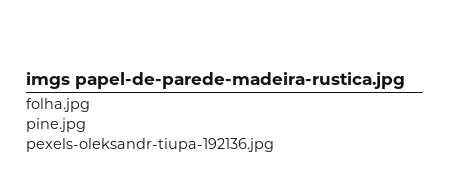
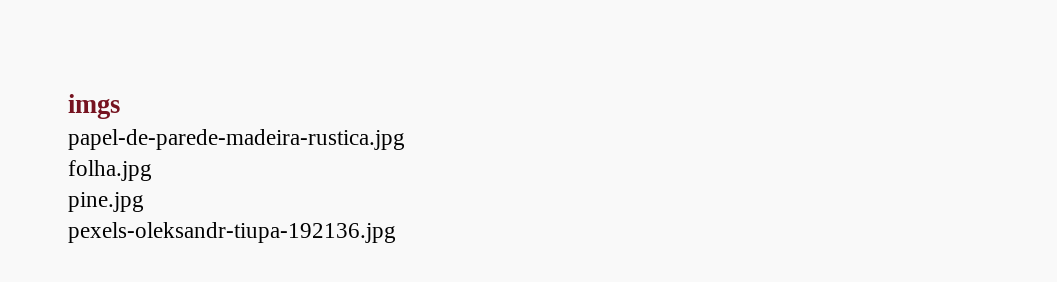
- imgs papel-de-parede-madeira-rustica.jpg
+ imgs
+ papel-de-parede-madeira-rustica.jpg

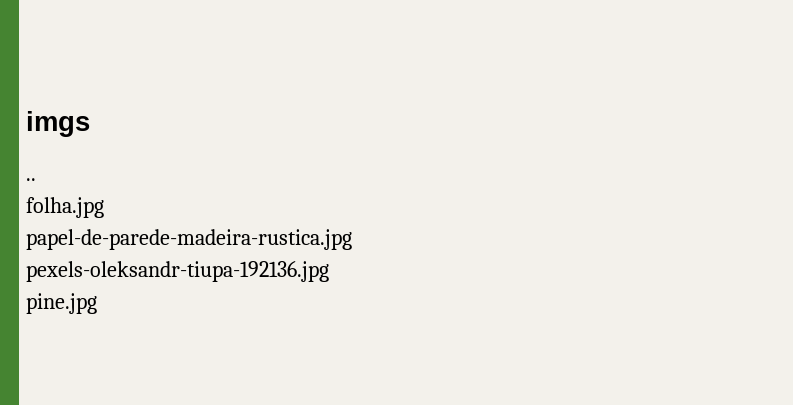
+ ..
+ folha.jpg
- folha.jpg
+ pexels-oleksandr-tiupa-192136.jpg
- pexels-oleksandr-tiupa-192136.jpg

